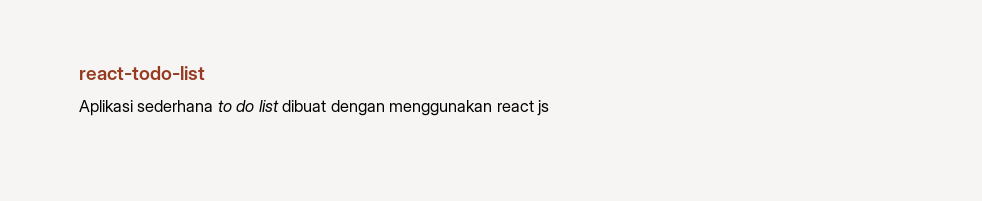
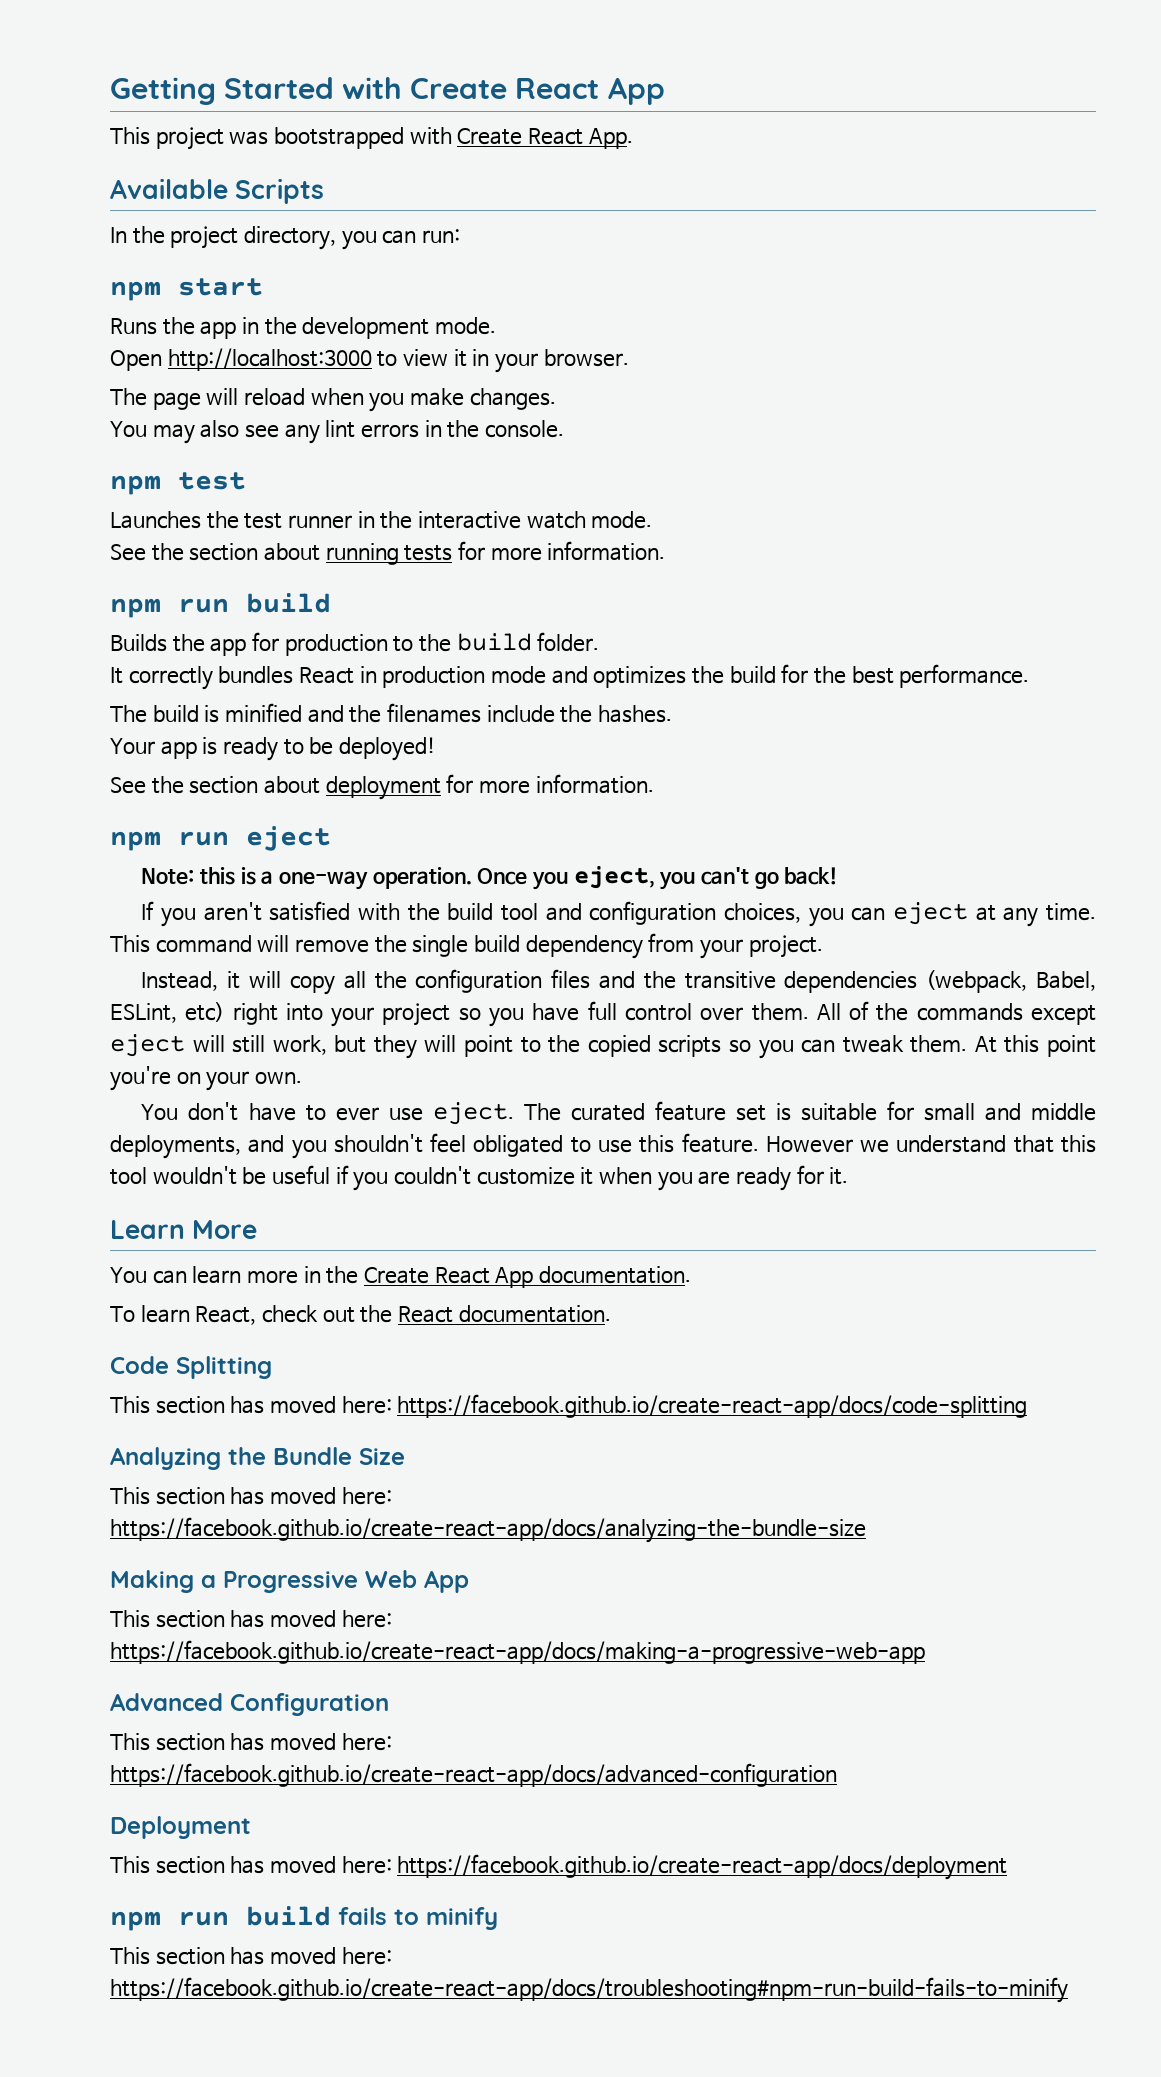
- react-todo-list
- Aplikasi sederhana to do list dibuat dengan menggunakan react js
+ Getting Started with Create React App
+ This project was bootstrapped with Create React App.
+ Available Scripts
+ In the project directory, you can run:
+ npm start
+ Runs the app in the development mode.
+ Open http://localhost:3000 to view it in your browser.
+ The page will reload when you make changes.
+ You may also see any lint errors in the console.
+ npm test
+ Launches the test runner in the interactive watch mode.
+ See the section about running tests for more information.
+ npm run build
+ Builds the app for production to the build folder.
+ It correctly bundles React in production mode and optimizes the build for the best performance.
+ The build is minified and the filenames include the hashes.
+ Your app is ready to be deployed!
+ See the section about deployment for more information.
+ npm run eject
+ Note: this is a one-way operation. Once you eject, you can't go back!
+ If you aren't satisfied with the build tool and configuration choices, you can eject at any time. This command will remove the single build dependency from your project.
+ Instead, it will copy all the configuration files and the transitive dependencies (webpack, Babel, ESLint, etc) right into your project so you have full control over them. All of the commands except eject will still work, but they will point to the copied scripts so you can tweak them. At this point you're on your own.
+ You don't have to ever use eject. The curated feature set is suitable for small and middle deployments, and you shouldn't feel obligated to use this feature. However we understand that this tool wouldn't be useful if you couldn't customize it when you are ready for it.
+ Learn More
+ You can learn more in the Create React App documentation.
+ To learn React, check out the React documentation.
+ Code Splitting
+ This section has moved here: https://facebook.github.io/create-react-app/docs/code-splitting
+ Analyzing the Bundle Size
+ This section has moved here: https://facebook.github.io/create-react-app/docs/analyzing-the-bundle-size
+ Making a Progressive Web App
+ This section has moved here: https://facebook.github.io/create-react-app/docs/making-a-progressive-web-app
+ Advanced Configuration
+ This section has moved here: https://facebook.github.io/create-react-app/docs/advanced-configuration
+ Deployment
+ This section has moved here: https://facebook.github.io/create-react-app/docs/deployment
+ npm run build fails to minify
+ This section has moved here: https://facebook.github.io/create-react-app/docs/troubleshooting#npm-run-build-fails-to-minify

